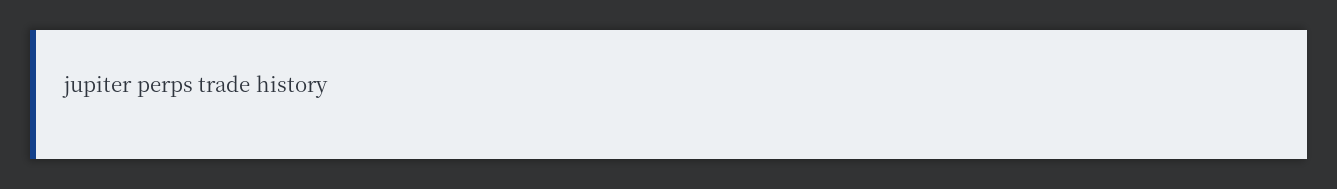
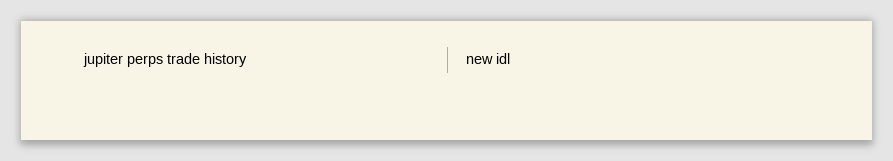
+ new idl

